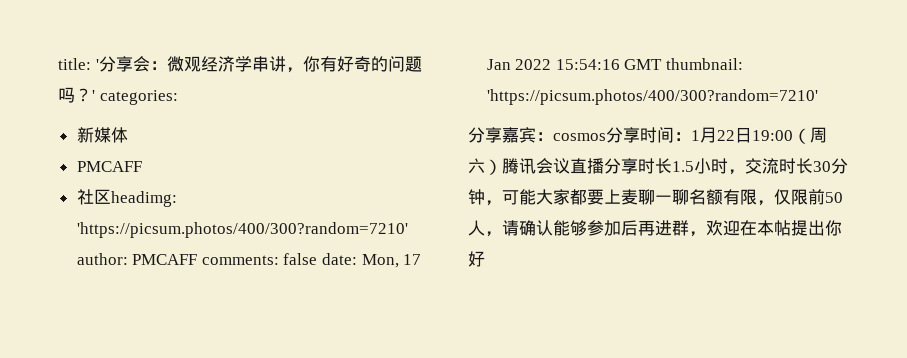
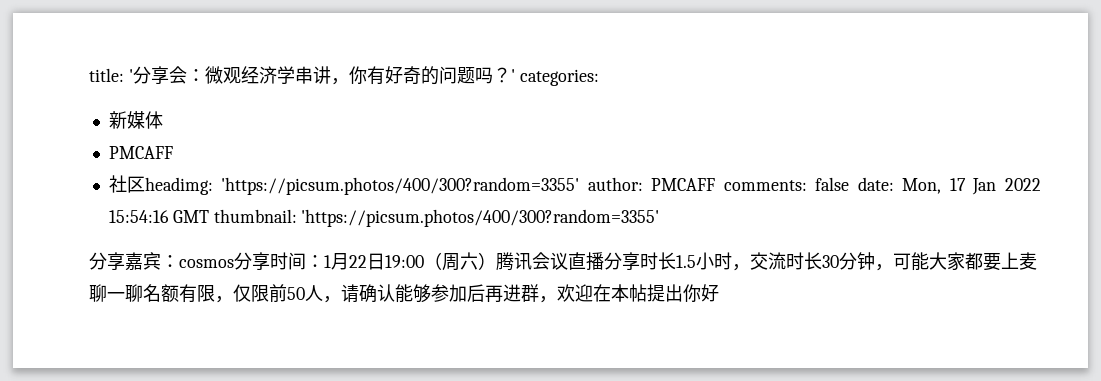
- 社区headimg: 'https://picsum.photos/400/300?random=7210' author: PMCAFF comments: false date: Mon, 17 Jan 2022 15:54:16 GMT thumbnail: 'https://picsum.photos/400/300?random=7210'
+ 社区headimg: 'https://picsum.photos/400/300?random=3355' author: PMCAFF comments: false date: Mon, 17 Jan 2022 15:54:16 GMT thumbnail: 'https://picsum.photos/400/300?random=3355'

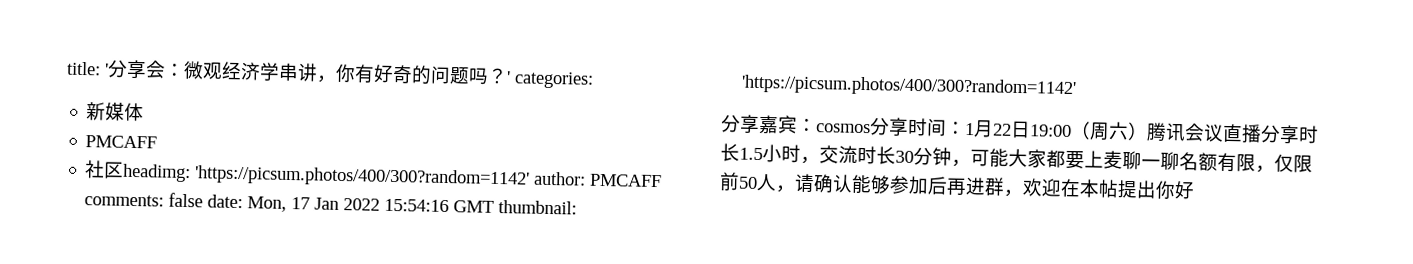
- 社区headimg: 'https://picsum.photos/400/300?random=3355' author: PMCAFF comments: false date: Mon, 17 Jan 2022 15:54:16 GMT thumbnail: 'https://picsum.photos/400/300?random=3355'
+ 社区headimg: 'https://picsum.photos/400/300?random=1142' author: PMCAFF comments: false date: Mon, 17 Jan 2022 15:54:16 GMT thumbnail: 'https://picsum.photos/400/300?random=1142'

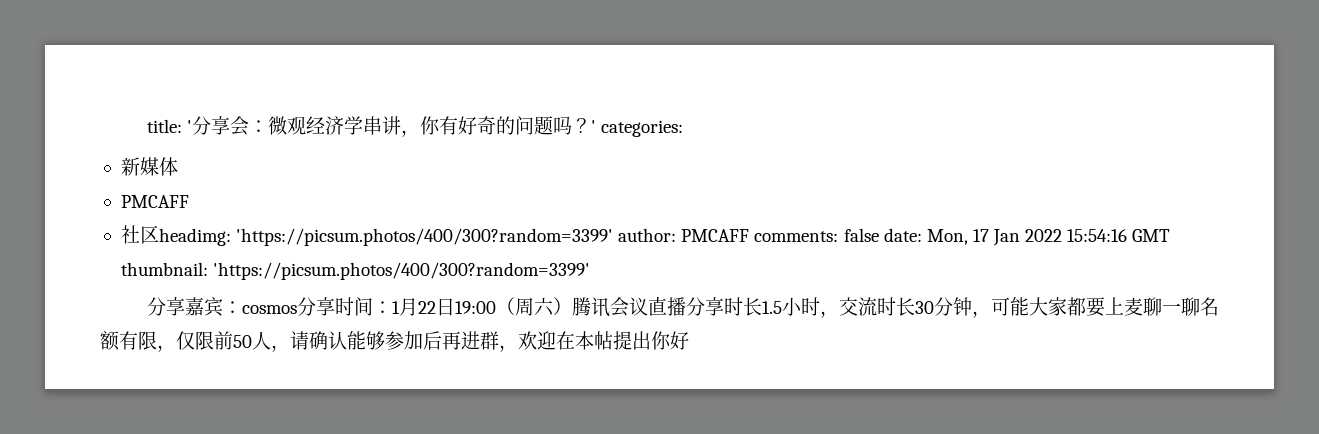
- 社区headimg: 'https://picsum.photos/400/300?random=1142' author: PMCAFF comments: false date: Mon, 17 Jan 2022 15:54:16 GMT thumbnail: 'https://picsum.photos/400/300?random=1142'
+ 社区headimg: 'https://picsum.photos/400/300?random=3399' author: PMCAFF comments: false date: Mon, 17 Jan 2022 15:54:16 GMT thumbnail: 'https://picsum.photos/400/300?random=3399'

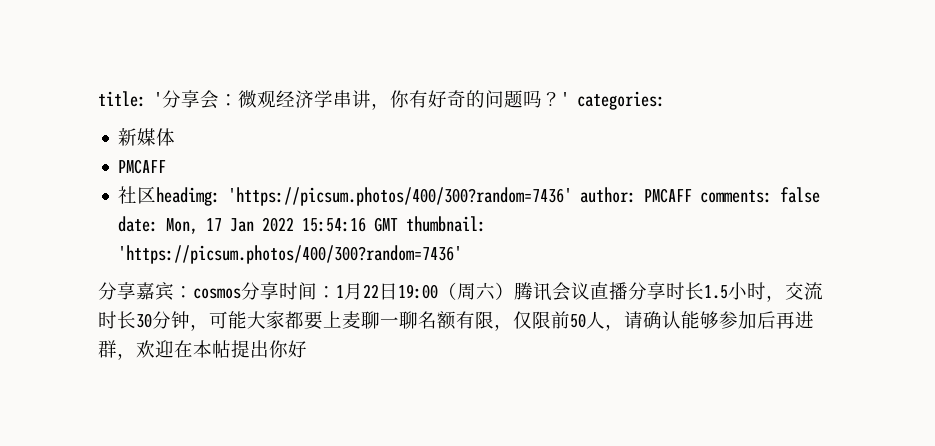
- 社区headimg: 'https://picsum.photos/400/300?random=3399' author: PMCAFF comments: false date: Mon, 17 Jan 2022 15:54:16 GMT thumbnail: 'https://picsum.photos/400/300?random=3399'
+ 社区headimg: 'https://picsum.photos/400/300?random=7436' author: PMCAFF comments: false date: Mon, 17 Jan 2022 15:54:16 GMT thumbnail: 'https://picsum.photos/400/300?random=7436'

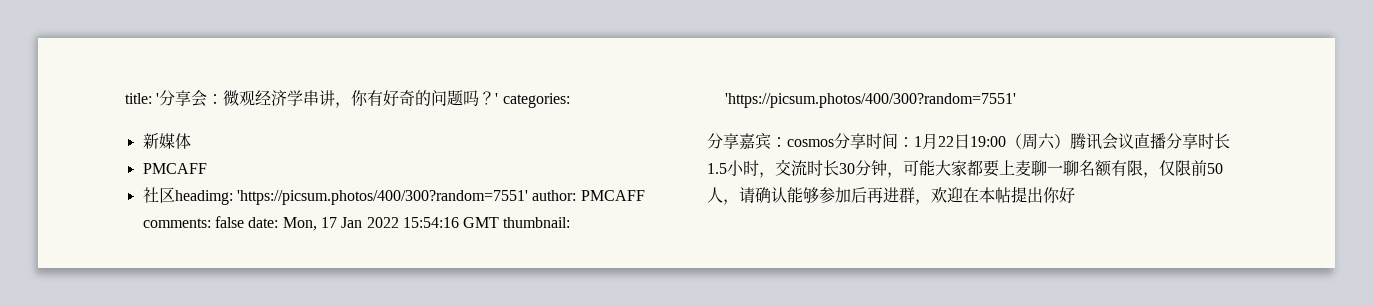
- 社区headimg: 'https://picsum.photos/400/300?random=7436' author: PMCAFF comments: false date: Mon, 17 Jan 2022 15:54:16 GMT thumbnail: 'https://picsum.photos/400/300?random=7436'
+ 社区headimg: 'https://picsum.photos/400/300?random=7551' author: PMCAFF comments: false date: Mon, 17 Jan 2022 15:54:16 GMT thumbnail: 'https://picsum.photos/400/300?random=7551'

